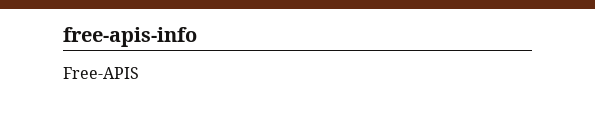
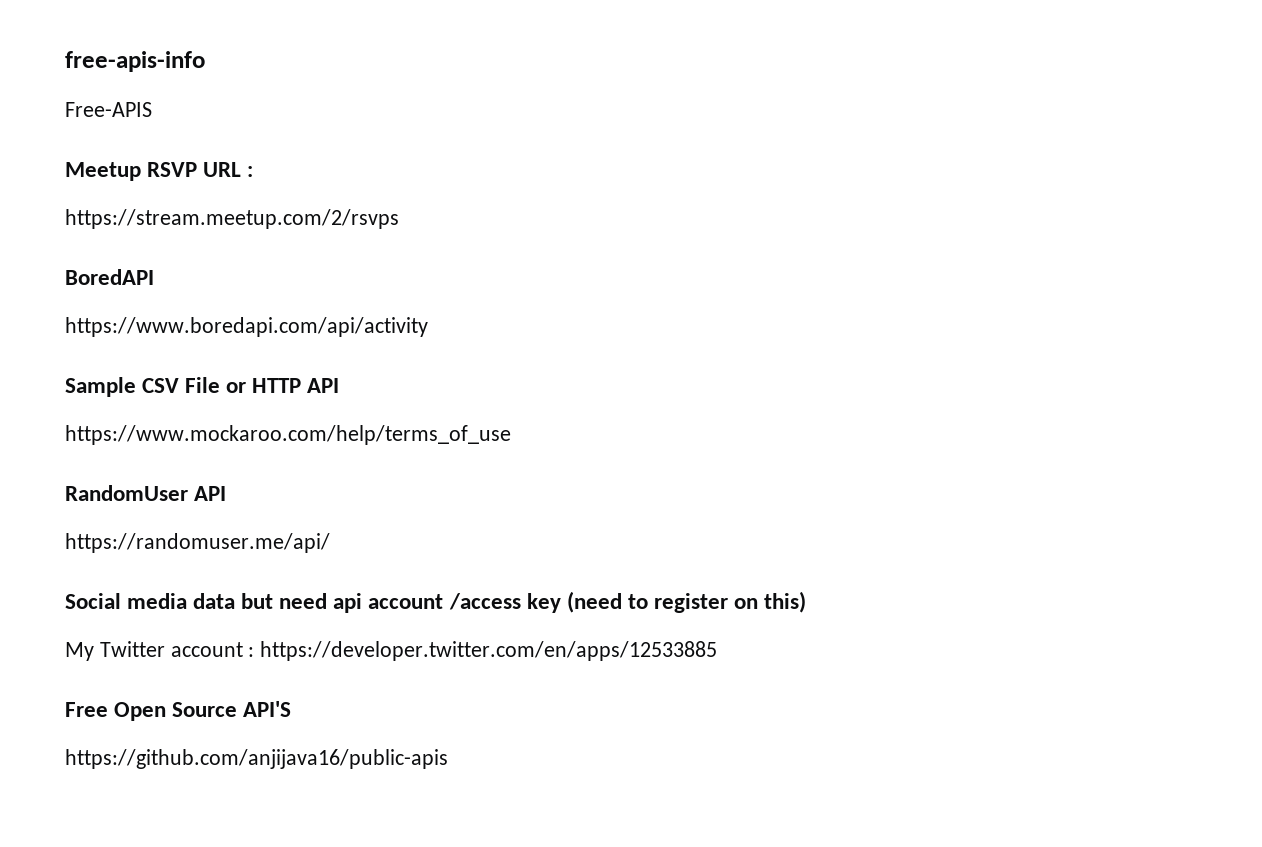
+ Meetup RSVP URL :
+ https://stream.meetup.com/2/rsvps
+ BoredAPI
+ https://www.boredapi.com/api/activity
+ Sample CSV File or HTTP API
+ https://www.mockaroo.com/help/terms_of_use
+ RandomUser API
+ https://randomuser.me/api/
+ Social media data but need api account /access key (need to register on this)
+ My Twitter account : https://developer.twitter.com/en/apps/12533885
+ Free Open Source API'S
+ https://github.com/anjijava16/public-apis

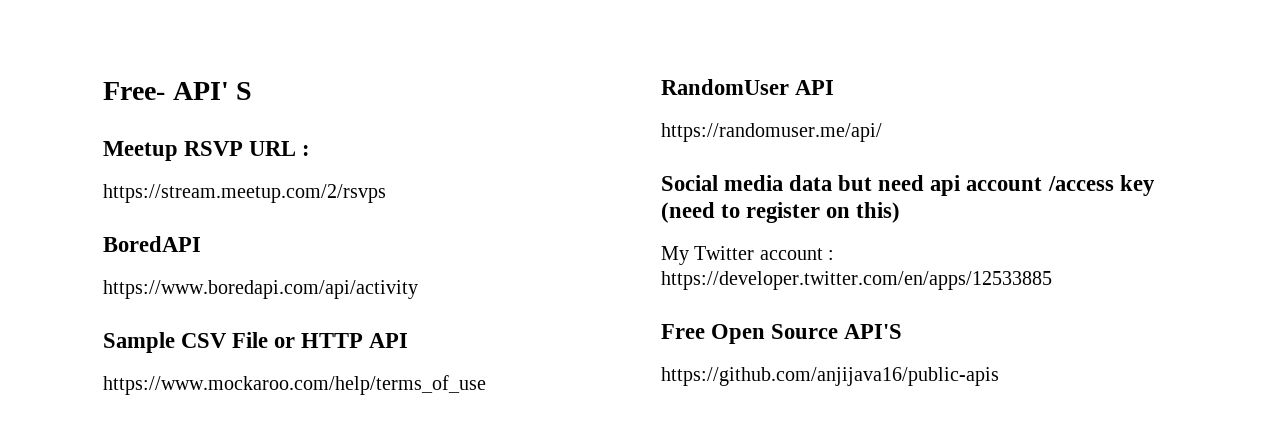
- free-apis-info
- Free-APIS
+ Free- API' S

